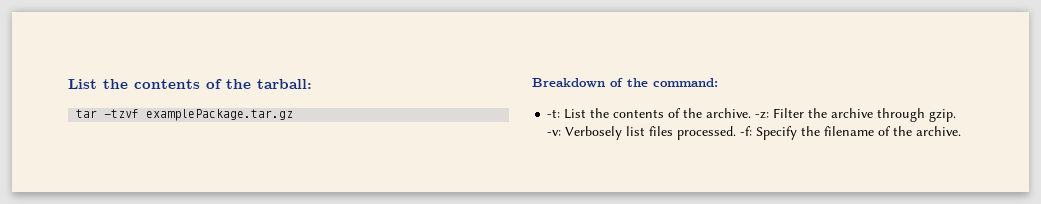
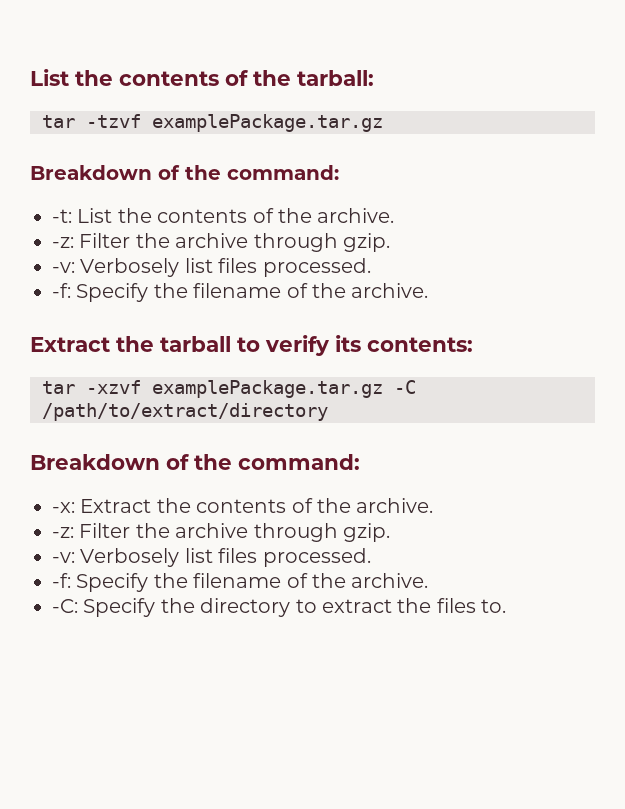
- -t: List the contents of the archive. -z: Filter the archive through gzip. -v: Verbosely list files processed. -f: Specify the filename of the archive.
+ -t: List the contents of the archive.
+ -z: Filter the archive through gzip.
+ -v: Verbosely list files processed.
+ -f: Specify the filename of the archive.
+ Extract the tarball to verify its contents:
+ tar -xzvf examplePackage.tar.gz -C /path/to/extract/directory
+ Breakdown of the command:
+ -x: Extract the contents of the archive.
+ -z: Filter the archive through gzip.
+ -v: Verbosely list files processed.
+ -f: Specify the filename of the archive.
+ -C: Specify the directory to extract the files to.

